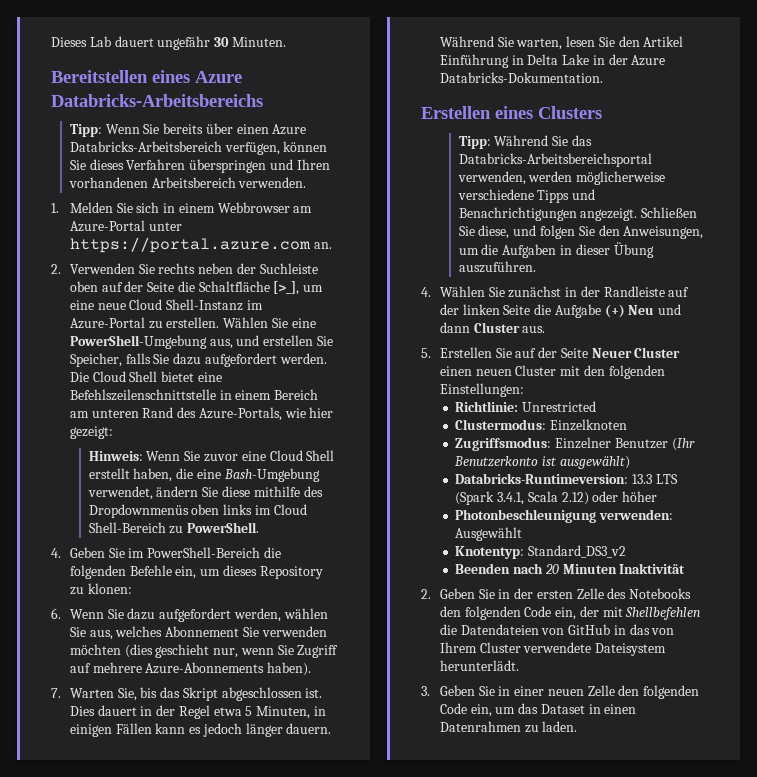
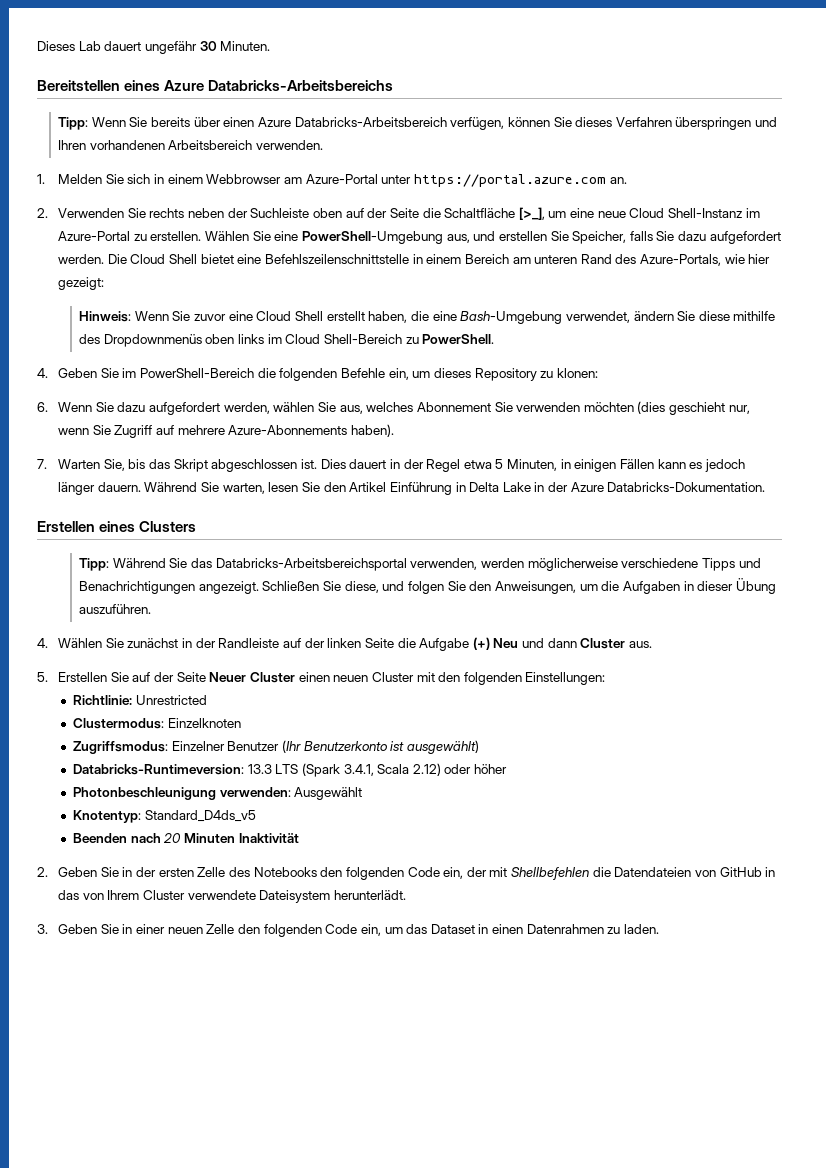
- Knotentyp: Standard_DS3_v2
+ Knotentyp: Standard_D4ds_v5

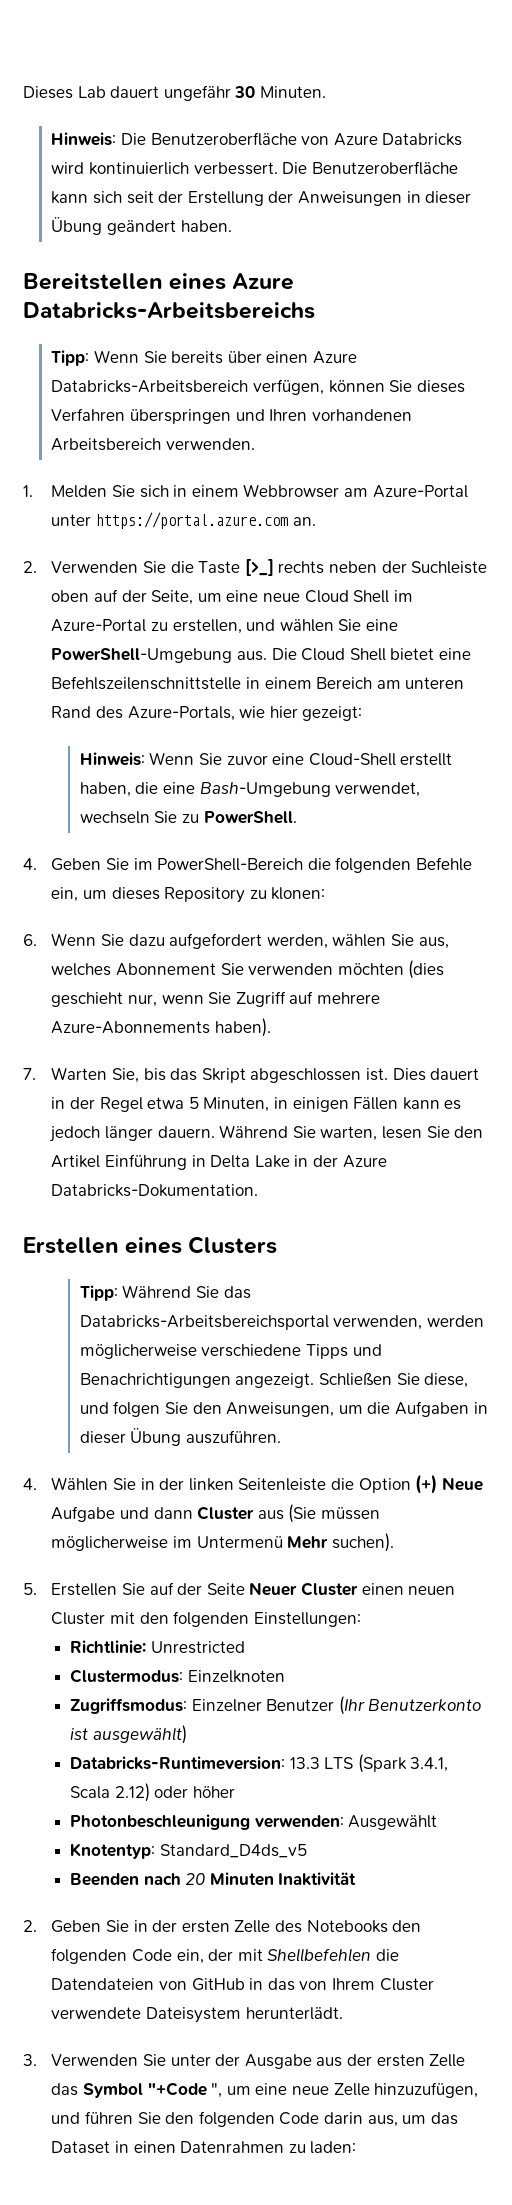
+ Hinweis: Die Benutzeroberfläche von Azure Databricks wird kontinuierlich verbessert. Die Benutzeroberfläche kann sich seit der Erstellung der Anweisungen in dieser Übung geändert haben.
- 2. Verwenden Sie rechts neben der Suchleiste oben auf der Seite die Schaltfläche [>_], um eine neue Cloud Shell-Instanz im Azure-Portal zu erstellen. Wählen Sie eine PowerShell-Umgebung aus, und erstellen Sie Speicher, falls Sie dazu aufgefordert werden.
+ 2. Verwenden Sie die Taste [>_] rechts neben der Suchleiste oben auf der Seite, um eine neue Cloud Shell im Azure-Portal zu erstellen, und wählen Sie eine PowerShell-Umgebung aus.
- Hinweis: Wenn Sie zuvor eine Cloud Shell erstellt haben, die eine Bash-Umgebung verwendet, ändern Sie diese mithilfe des Dropdownmenüs oben links im Cloud Shell-Bereich zu PowerShell.
+ Hinweis: Wenn Sie zuvor eine Cloud-Shell erstellt haben, die eine Bash-Umgebung verwendet, wechseln Sie zu PowerShell.
- 4. Wählen Sie zunächst in der Randleiste auf der linken Seite die Aufgabe (+) Neu und dann Cluster aus.
+ 4. Wählen Sie in der linken Seitenleiste die Option (+) Neue Aufgabe und dann Cluster aus (Sie müssen möglicherweise im Untermenü Mehr suchen).
- 3. Geben Sie in einer neuen Zelle den folgenden Code ein, um das Dataset in einen Datenrahmen zu laden.
+ 3. Verwenden Sie unter der Ausgabe aus der ersten Zelle das Symbol "+Code ", um eine neue Zelle hinzuzufügen, und führen Sie den folgenden Code darin aus, um das Dataset in einen Datenrahmen zu laden:

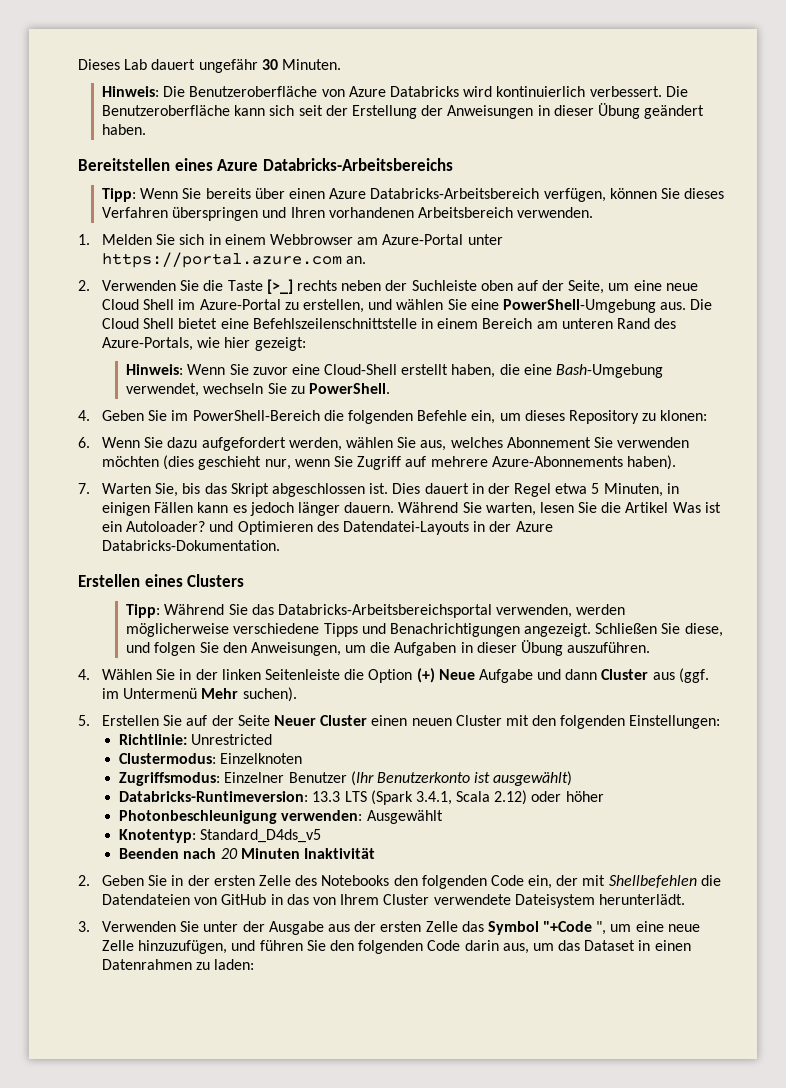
- Während Sie warten, lesen Sie den Artikel Einführung in Delta Lake in der Azure Databricks-Dokumentation.
+ Während Sie warten, lesen Sie die Artikel Was ist ein Autoloader? und Optimieren des Datendatei-Layouts in der Azure Databricks-Dokumentation.
- 4. Wählen Sie in der linken Seitenleiste die Option (+) Neue Aufgabe und dann Cluster aus (Sie müssen möglicherweise im Untermenü Mehr suchen).
+ 4. Wählen Sie in der linken Seitenleiste die Option (+) Neue Aufgabe und dann Cluster aus (ggf. im Untermenü Mehr suchen).

